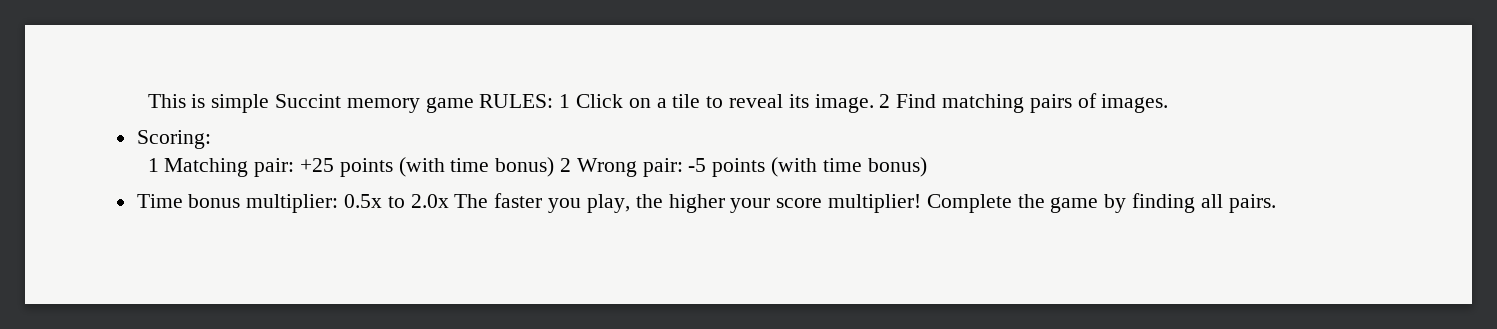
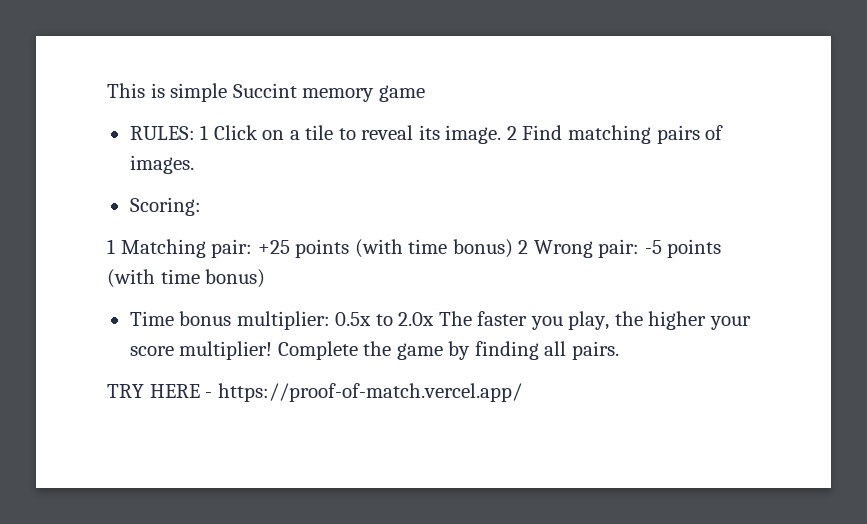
- This is simple Succint memory game RULES: 1 Click on a tile to reveal its image.
+ This is simple Succint memory game
+ RULES: 1 Click on a tile to reveal its image.
+ TRY HERE - https://proof-of-match.vercel.app/

